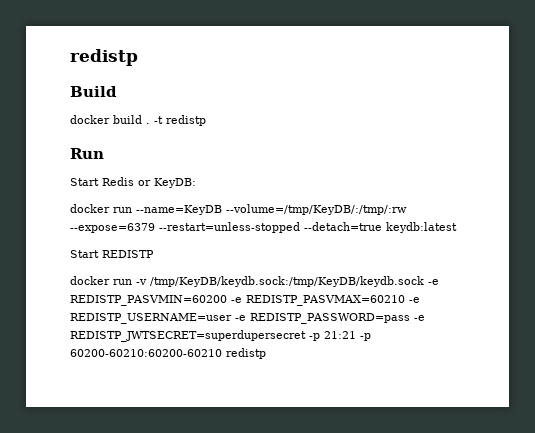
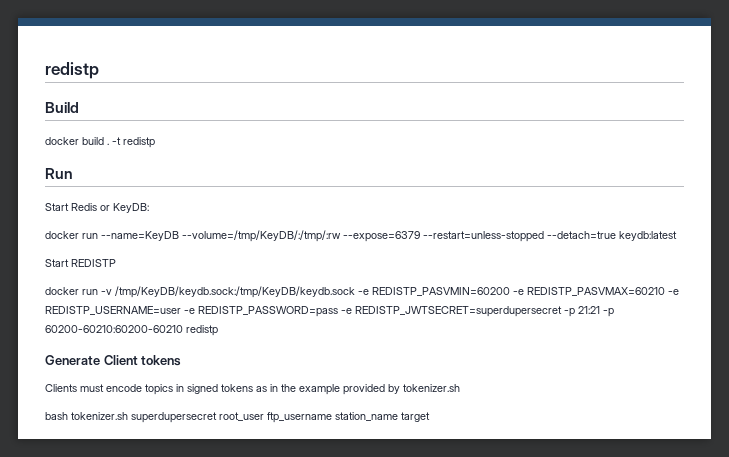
+ Generate Client tokens
+ Clients must encode topics in signed tokens as in the example provided by tokenizer.sh
+ bash tokenizer.sh superdupersecret root_user ftp_username station_name target

